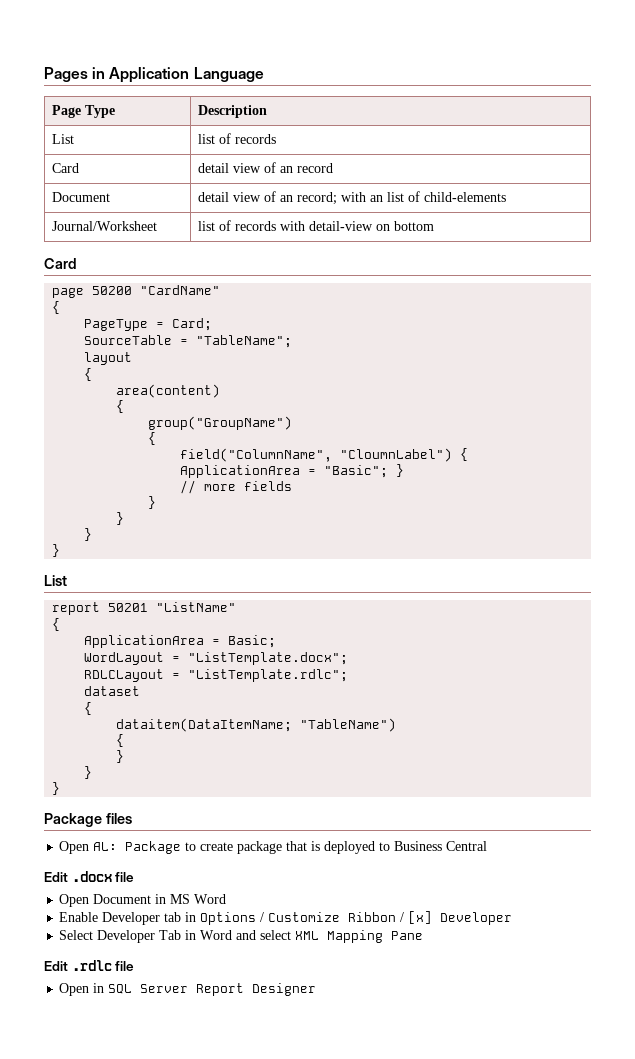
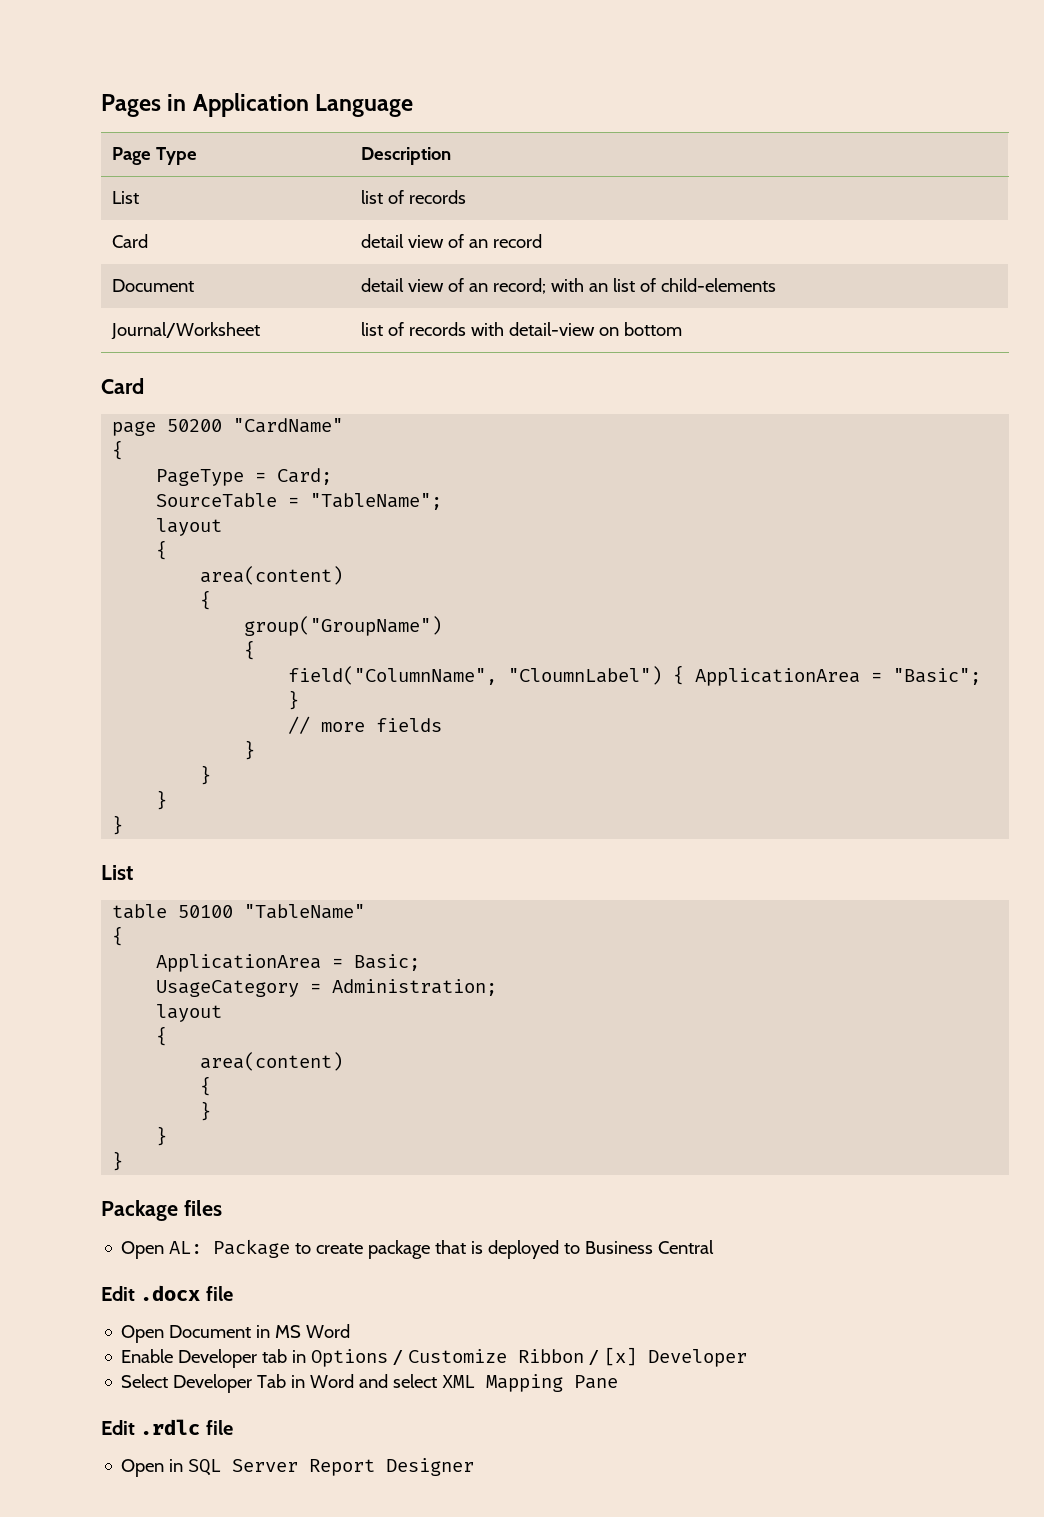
- report 50201 "ListName"
+ table 50100 "TableName"
- WordLayout = "ListTemplate.docx";
- RDLCLayout = "ListTemplate.rdlc";
- dataset
+ UsageCategory = Administration;
+ layout
  {
- dataitem(DataItemName; "TableName")
+ area(content)

